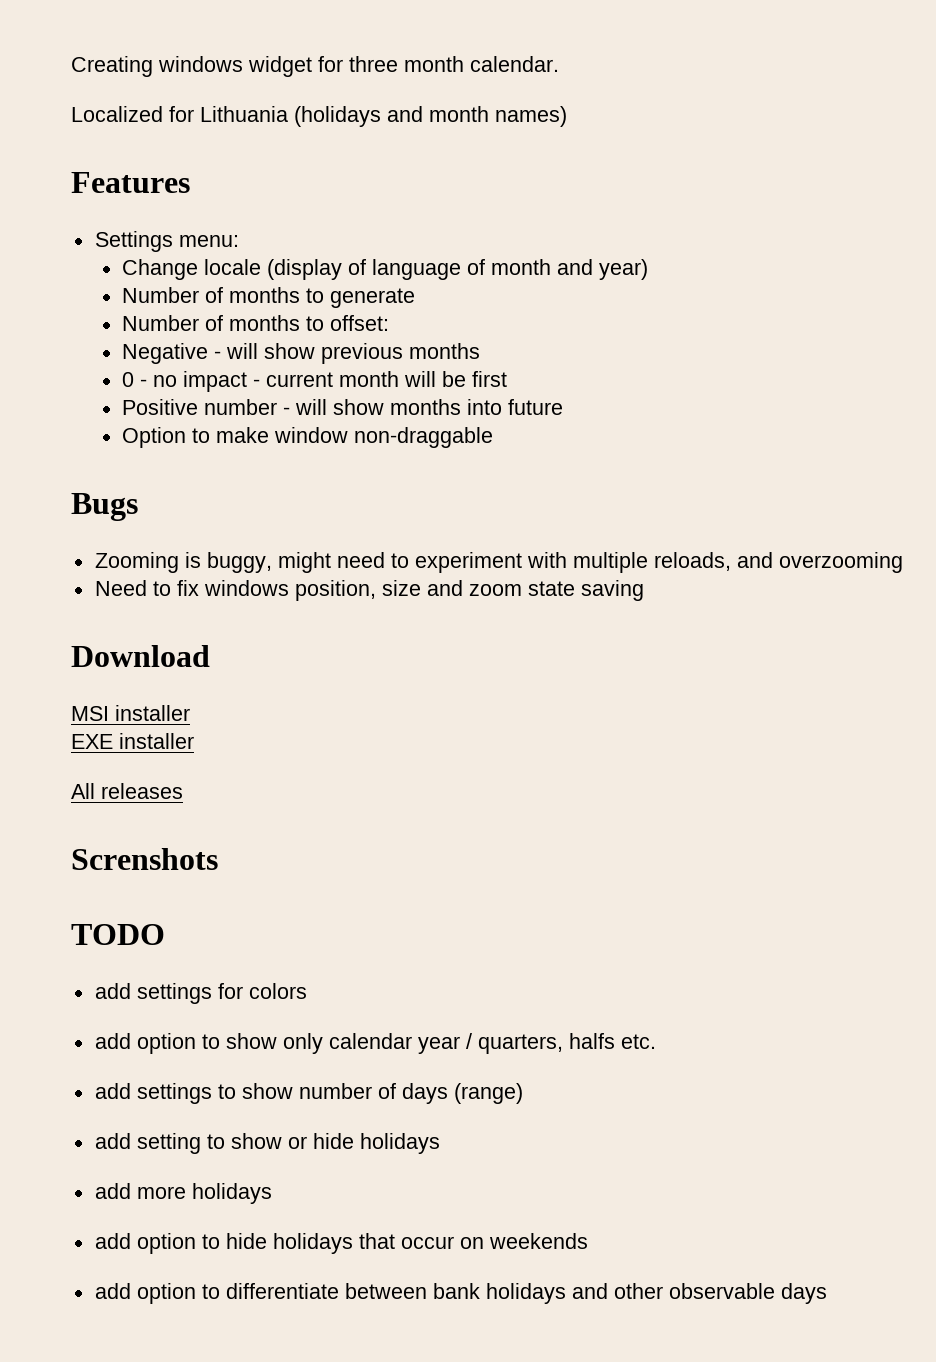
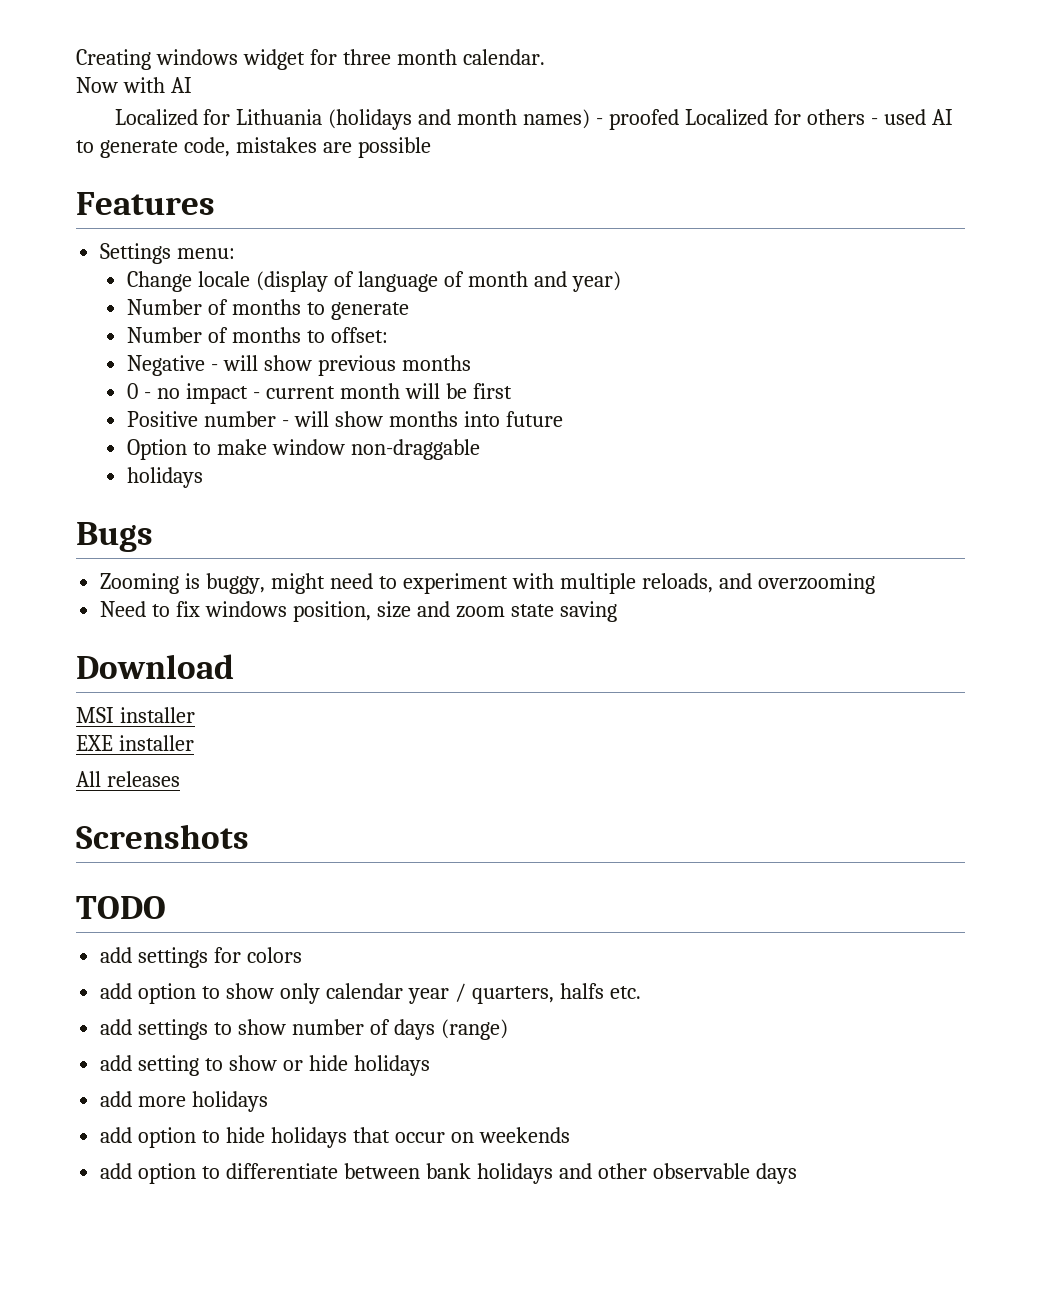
+ Now with AI
- Localized for Lithuania (holidays and month names)
+ Localized for Lithuania (holidays and month names) - proofed Localized for others - used AI to generate code, mistakes are possible
  Option to make window non-draggable
+ holidays

